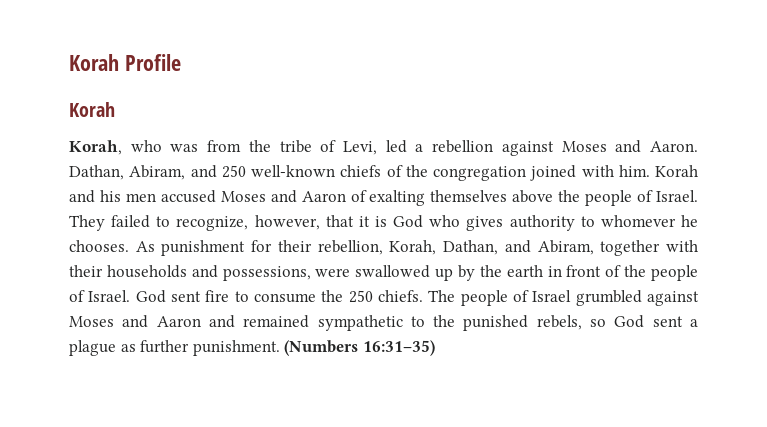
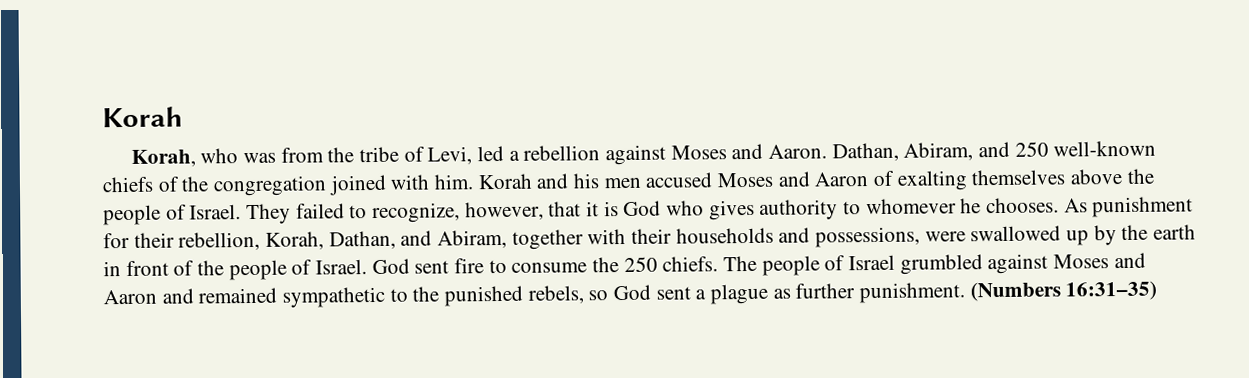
- Korah Profile

